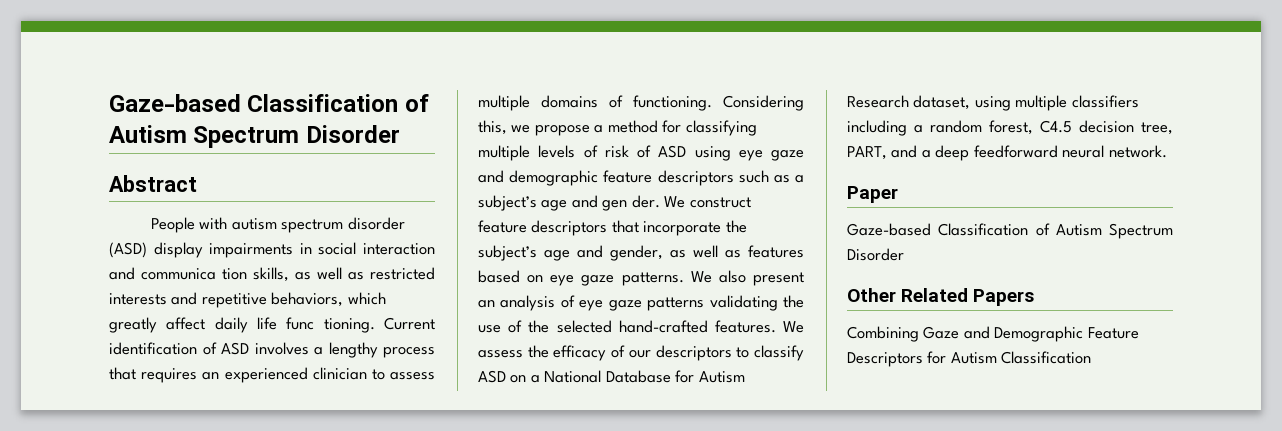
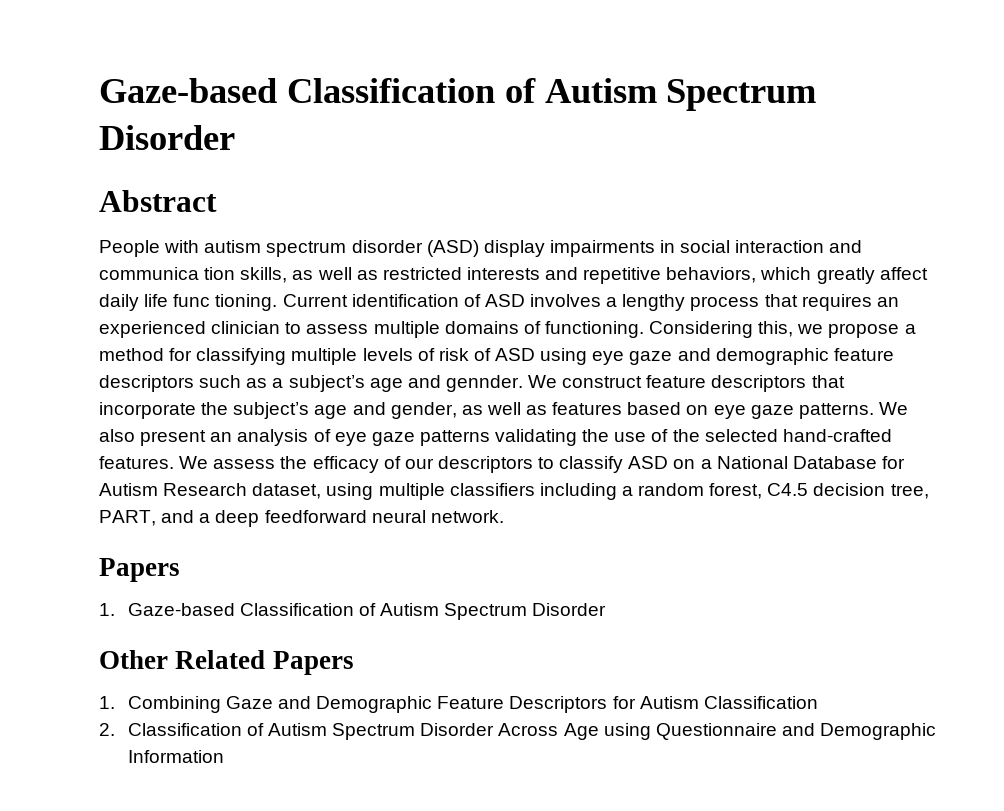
- Considering this, we propose a method for classifying multiple levels of risk of ASD using eye gaze and demographic feature descriptors such as a subject’s age and gen der.
+ Considering this, we propose a method for classifying multiple levels of risk of ASD using eye gaze and demographic feature descriptors such as a subject’s age and gennder.
  We assess the efficacy of our descriptors to classify ASD on a National Database for Autism Research dataset, using multiple classifiers including a random forest, C4.5 decision tree, PART, and a deep feedforward neural network.
- Paper
- Gaze-based Classification of Autism Spectrum Disorder
+ Papers
+ 1. Gaze-based Classification of Autism Spectrum Disorder
- Combining Gaze and Demographic Feature Descriptors for Autism Classification
+ 1. Combining Gaze and Demographic Feature Descriptors for Autism Classification
+ 2. Classification of Autism Spectrum Disorder Across Age using Questionnaire and Demographic Information

